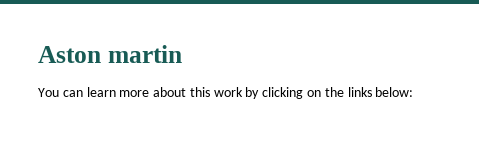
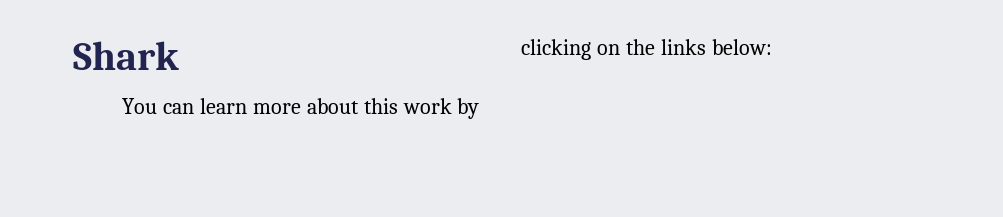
- Aston martin
+ Shark

